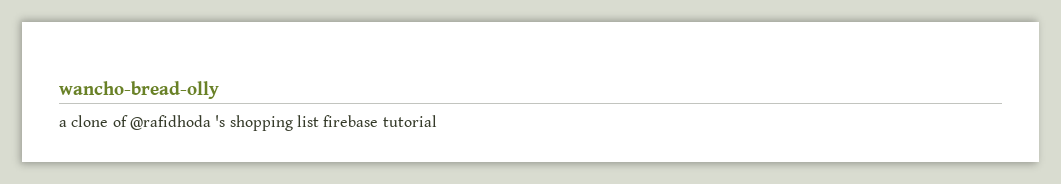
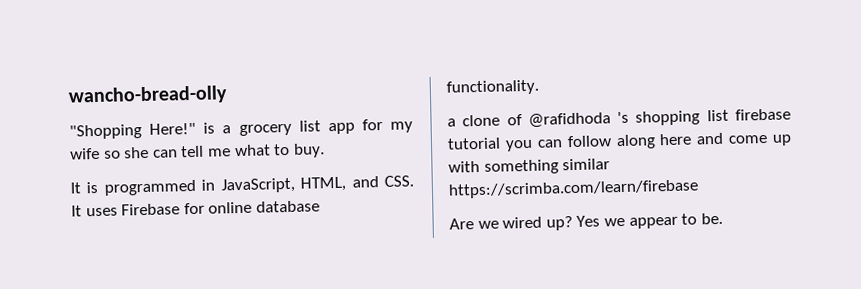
+ "Shopping Here!" is a grocery list app for my wife so she can tell me what to buy.
+ It is programmed in JavaScript, HTML, and CSS. It uses Firebase for online database functionality.
- a clone of @rafidhoda 's shopping list firebase tutorial
+ a clone of @rafidhoda 's shopping list firebase tutorial you can follow along here and come up with something similar https://scrimba.com/learn/firebase
+ Are we wired up? Yes we appear to be.

